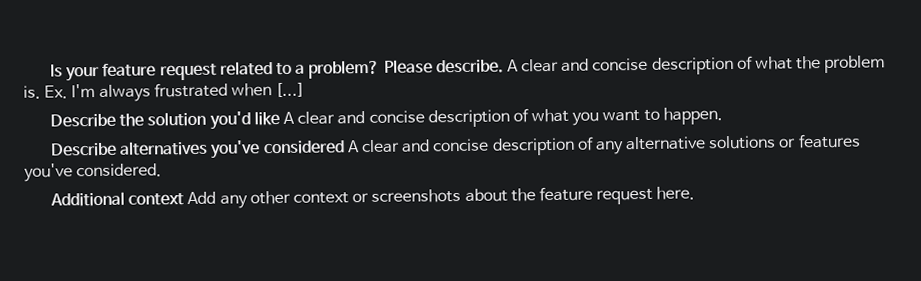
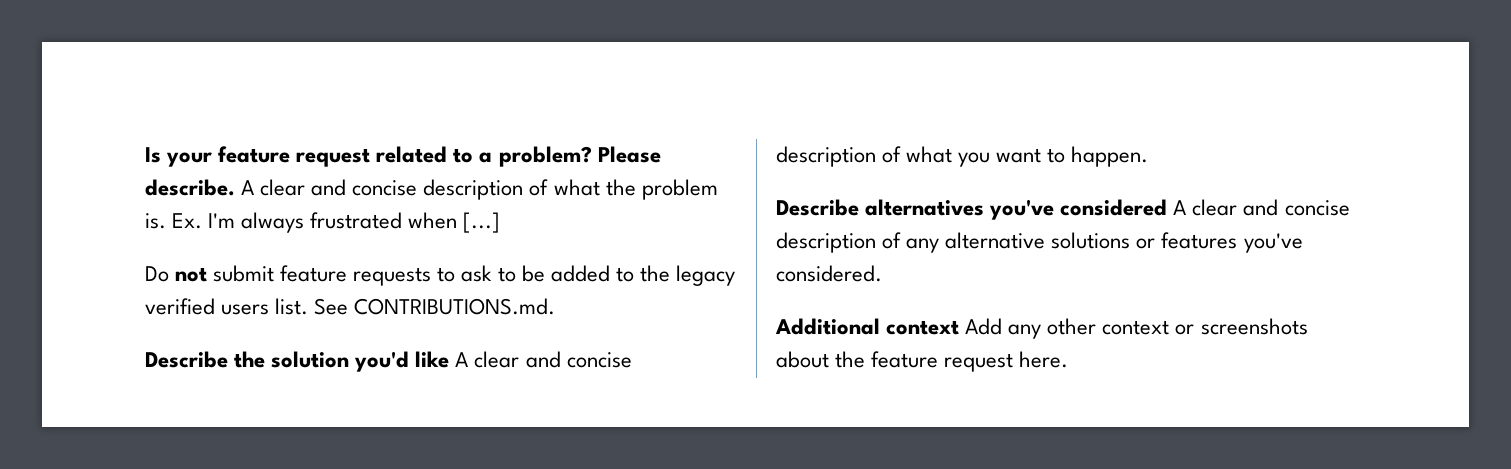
+ Do not submit feature requests to ask to be added to the legacy verified users list. See CONTRIBUTIONS.md.

